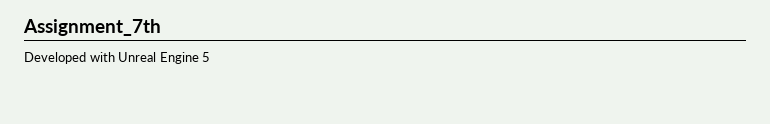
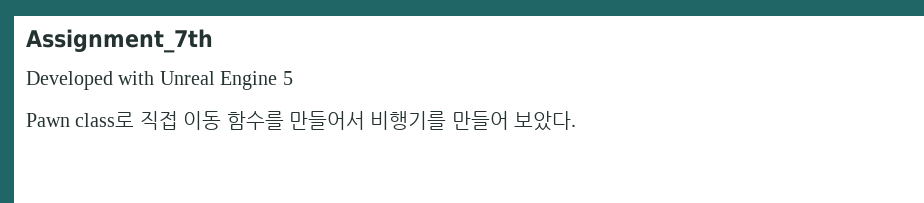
+ Pawn class로 직접 이동 함수를 만들어서 비행기를 만들어 보았다.

